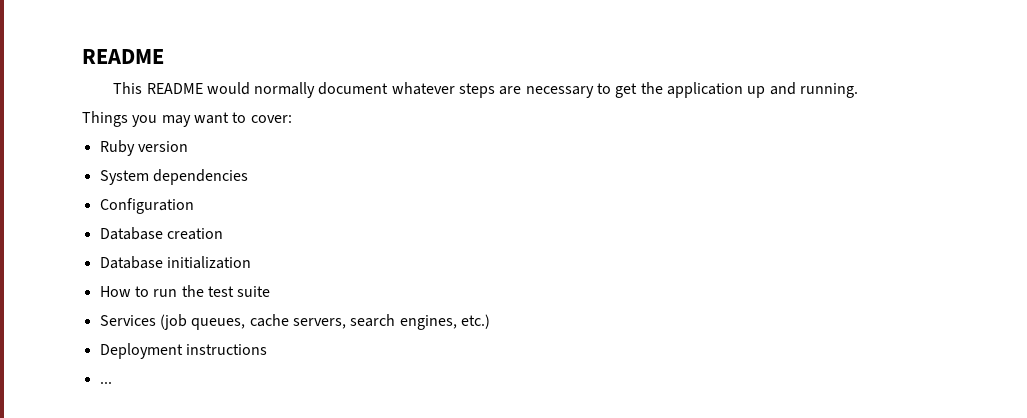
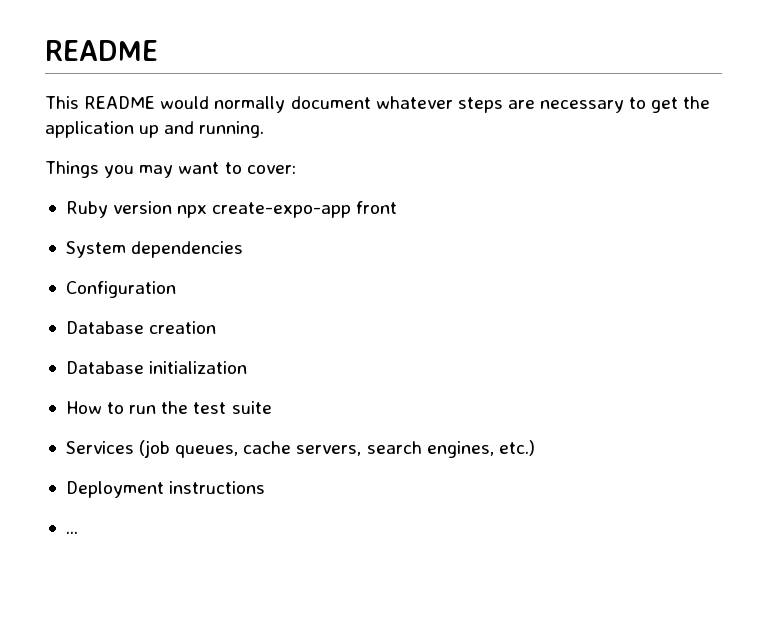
- Ruby version
+ Ruby version npx create-expo-app front

